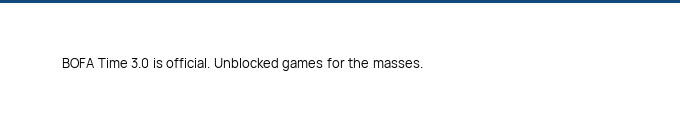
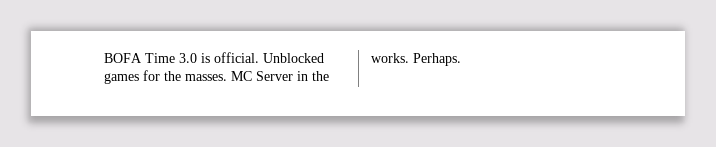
+ MC Server in the works. Perhaps.

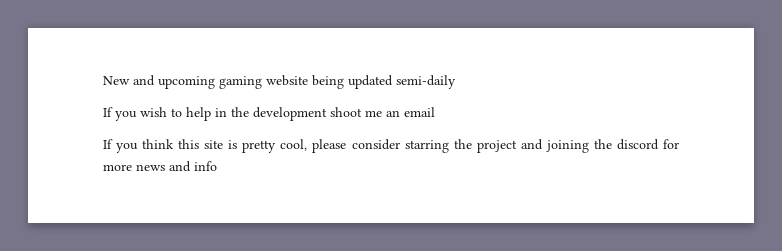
- BOFA Time 3.0 is official. Unblocked games for the masses. MC Server in the works. Perhaps.
+ New and upcoming gaming website being updated semi-daily
+ If you wish to help in the development shoot me an email
+ If you think this site is pretty cool, please consider starring the project and joining the discord for more news and info

